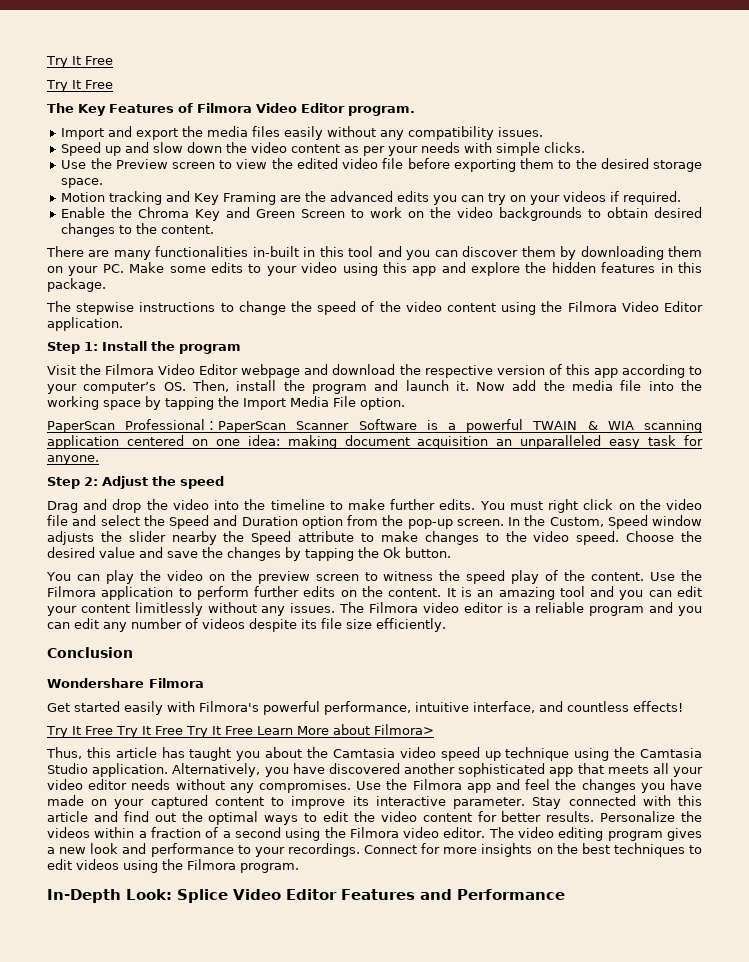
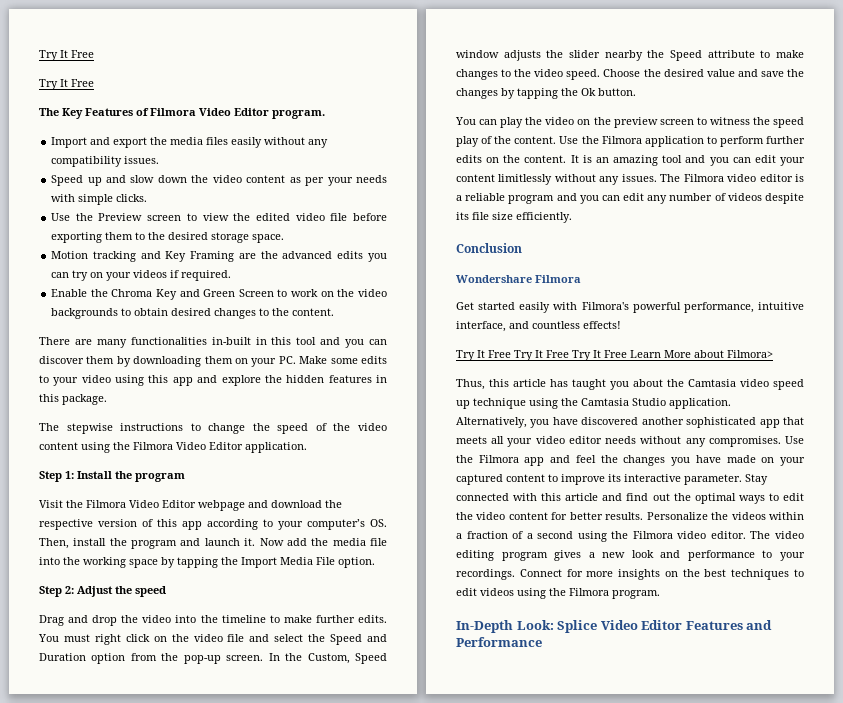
- PaperScan Professional：PaperScan Scanner Software is a powerful TWAIN & WIA scanning application centered on one idea: making document acquisition an unparalleled easy task for anyone.

